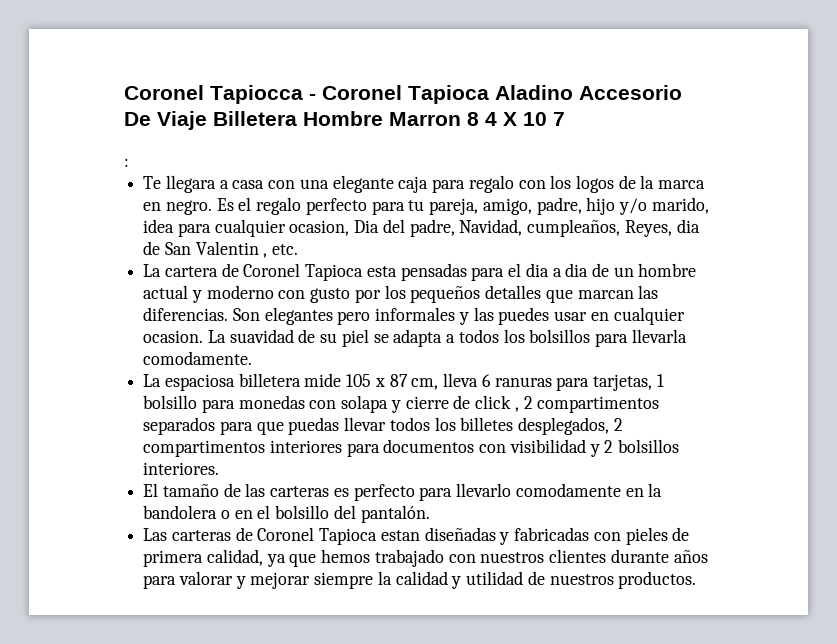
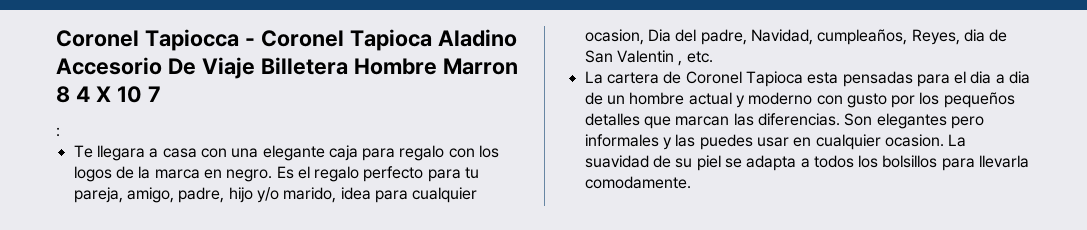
- La espaciosa billetera mide 105 x 87 cm, lleva 6 ranuras para tarjetas, 1 bolsillo para monedas con solapa y cierre de click , 2 compartimentos separados para que puedas llevar todos los billetes desplegados, 2 compartimentos interiores para documentos con visibilidad y 2 bolsillos interiores.
- El tamaño de las carteras es perfecto para llevarlo comodamente en la bandolera o en el bolsillo del pantalón.
- Las carteras de Coronel Tapioca estan diseñadas y fabricadas con pieles de primera calidad, ya que hemos trabajado con nuestros clientes durante años para valorar y mejorar siempre la calidad y utilidad de nuestros productos.

